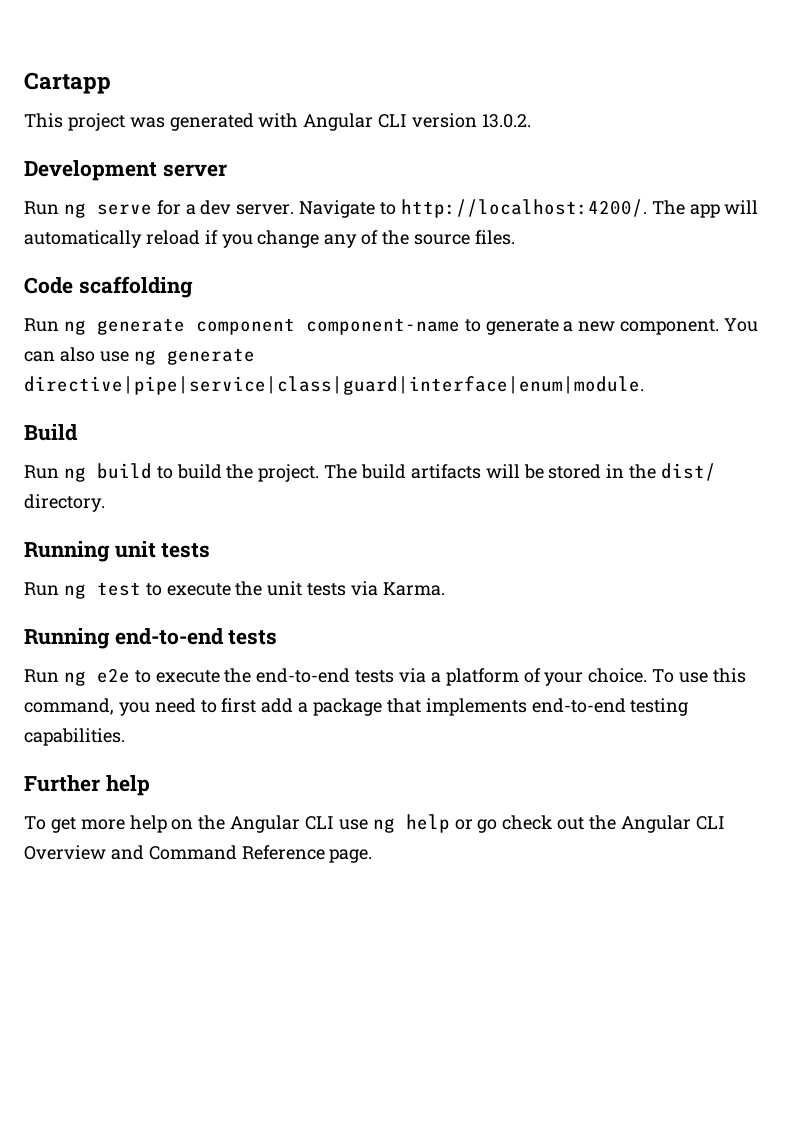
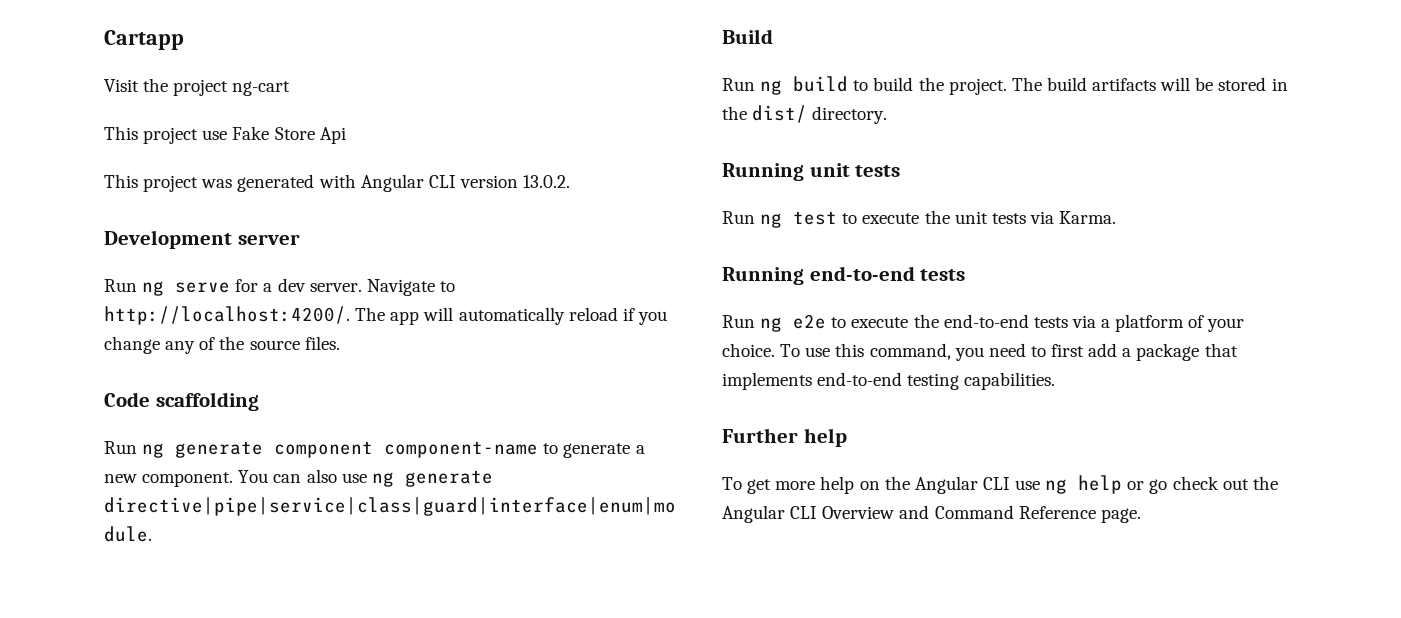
+ Visit the project ng-cart
+ This project use Fake Store Api

